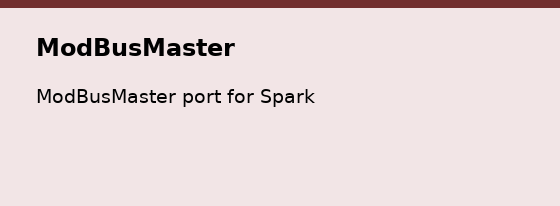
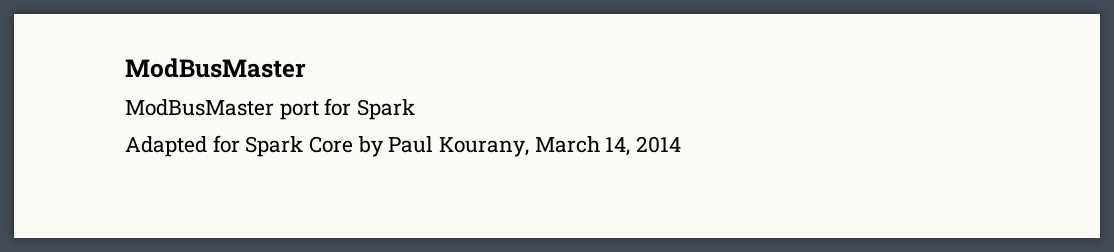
+ Adapted for Spark Core by Paul Kourany, March 14, 2014

